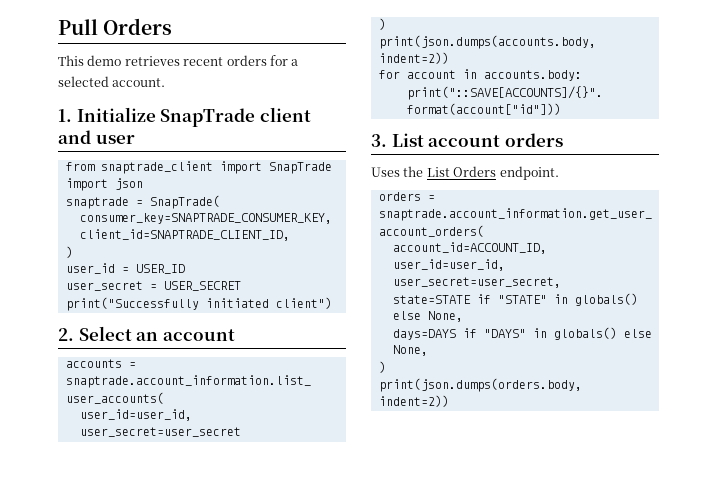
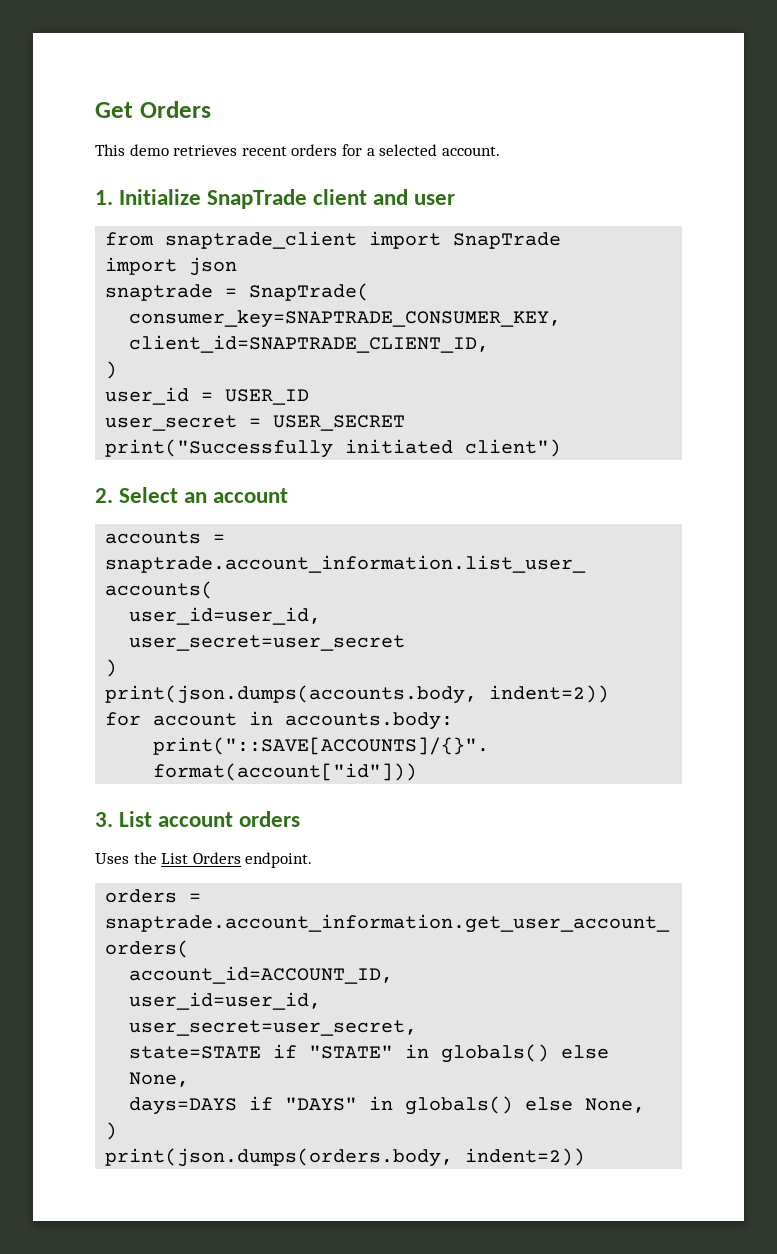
- Pull Orders
+ Get Orders

